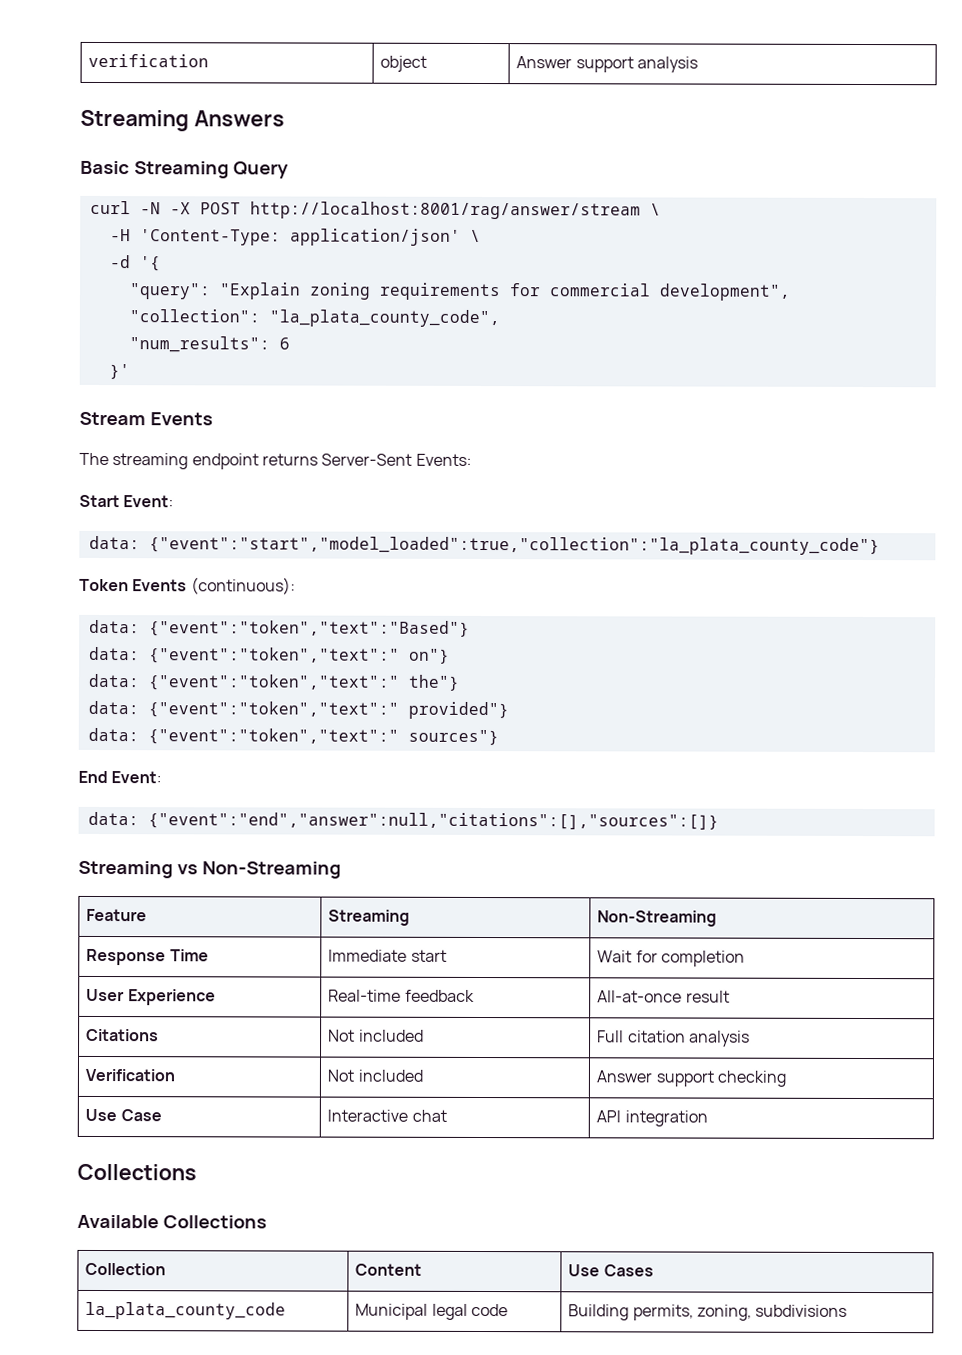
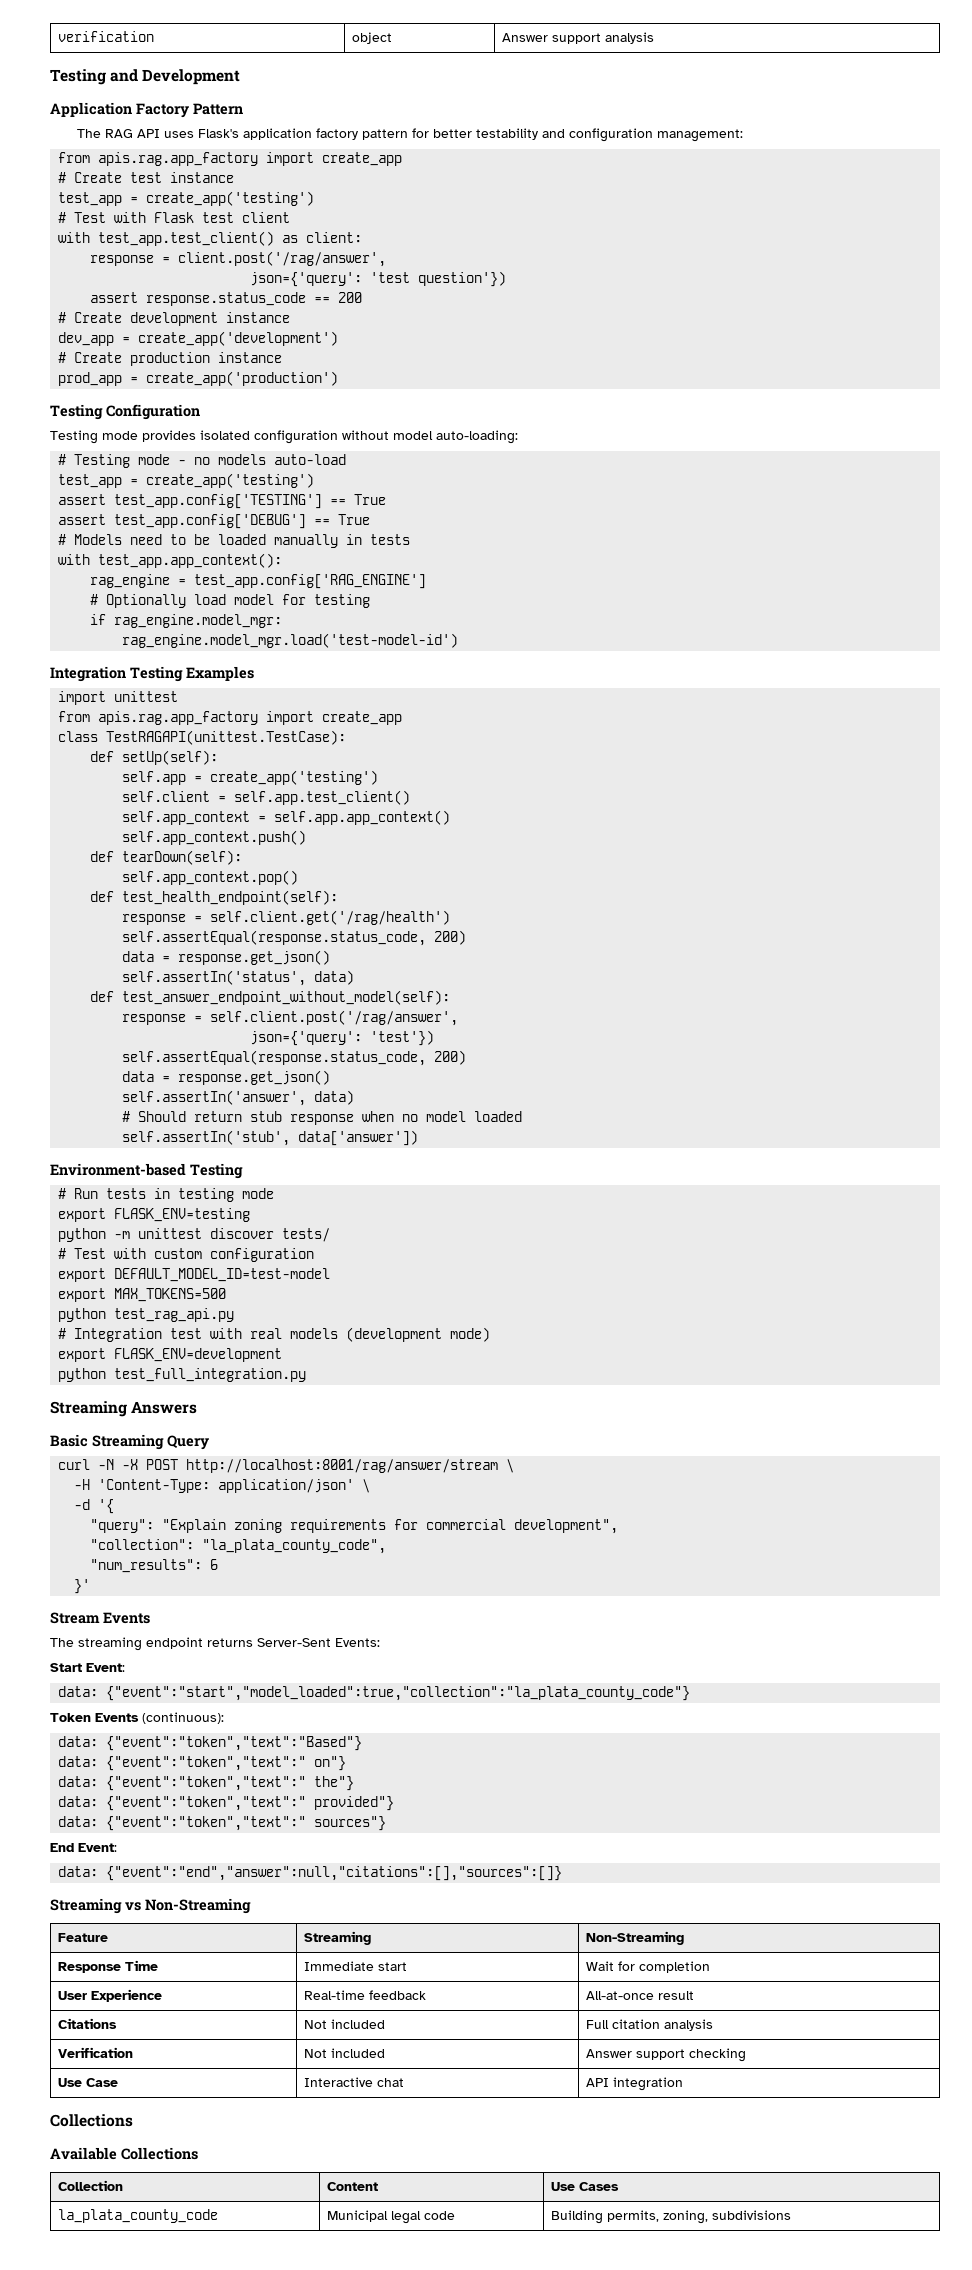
+ Testing and Development
+ Application Factory Pattern
+ The RAG API uses Flask's application factory pattern for better testability and configuration management:
+ from apis.rag.app_factory import create_app
+ # Create test instance
+ test_app = create_app('testing')
+ # Test with Flask test client
+ with test_app.test_client() as client:
+ response = client.post('/rag/answer',
+ json={'query': 'test question'})
+ assert response.status_code == 200
+ # Create development instance
+ dev_app = create_app('development')
+ # Create production instance
+ prod_app = create_app('production')
+ Testing Configuration
+ Testing mode provides isolated configuration without model auto-loading:
+ # Testing mode - no models auto-load
+ test_app = create_app('testing')
+ assert test_app.config['TESTING'] == True
+ assert test_app.config['DEBUG'] == True
+ # Models need to be loaded manually in tests
+ with test_app.app_context():
+ rag_engine = test_app.config['RAG_ENGINE']
+ # Optionally load model for testing
+ if rag_engine.model_mgr:
+ rag_engine.model_mgr.load('test-model-id')
+ Integration Testing Examples
+ import unittest
+ from apis.rag.app_factory import create_app
+ class TestRAGAPI(unittest.TestCase):
+ def setUp(self):
+ self.app = create_app('testing')
+ self.client = self.app.test_client()
+ self.app_context = self.app.app_context()
+ self.app_context.push()
+ def tearDown(self):
+ self.app_context.pop()
+ def test_health_endpoint(self):
+ response = self.client.get('/rag/health')
+ self.assertEqual(response.status_code, 200)
+ data = response.get_json()
+ self.assertIn('status', data)
+ def test_answer_endpoint_without_model(self):
+ response = self.client.post('/rag/answer',
+ json={'query': 'test'})
+ self.assertEqual(response.status_code, 200)
+ data = response.get_json()
+ self.assertIn('answer', data)
+ # Should return stub response when no model loaded
+ self.assertIn('stub', data['answer'])
+ Environment-based Testing
+ # Run tests in testing mode
+ export FLASK_ENV=testing
+ python -m unittest discover tests/
+ # Test with custom configuration
+ export DEFAULT_MODEL_ID=test-model
+ export MAX_TOKENS=500
+ python test_rag_api.py
+ # Integration test with real models (development mode)
+ export FLASK_ENV=development
+ python test_full_integration.py

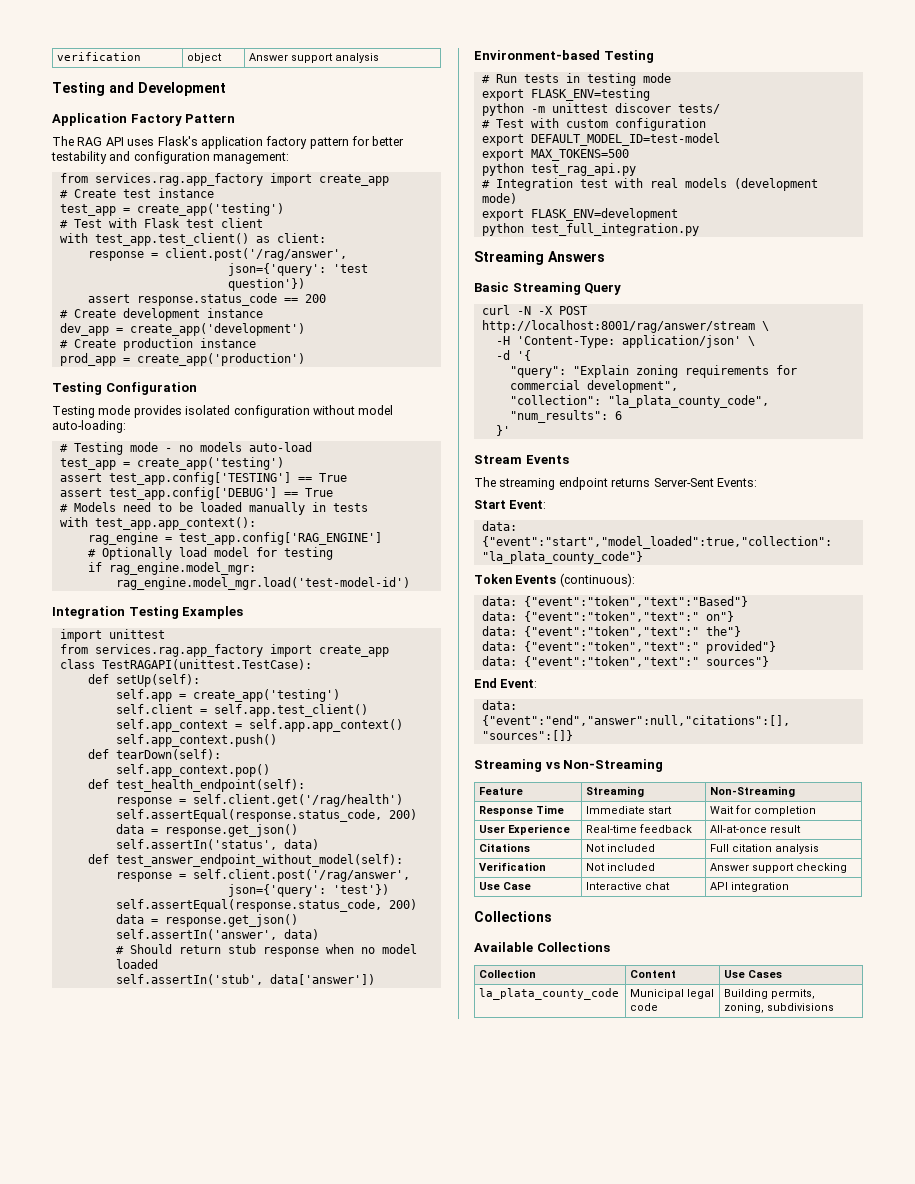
  The RAG API uses Flask's application factory pattern for better testability and configuration management:
- from apis.rag.app_factory import create_app
+ from services.rag.app_factory import create_app
  import unittest
- from apis.rag.app_factory import create_app
+ from services.rag.app_factory import create_app

